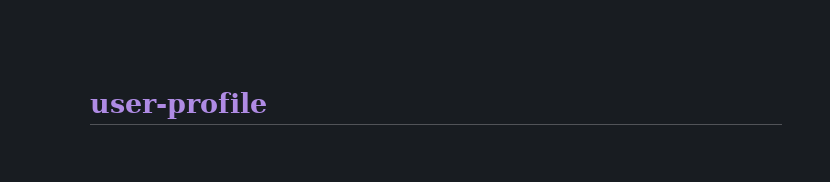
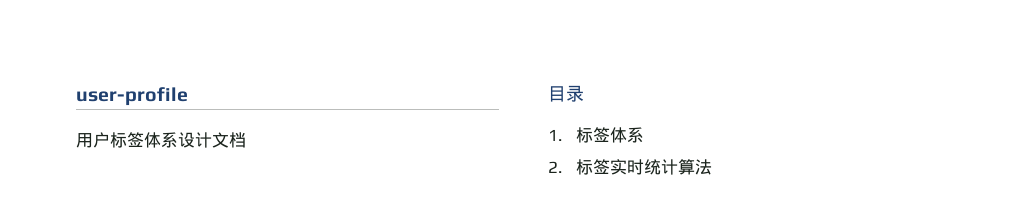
+ 用户标签体系设计文档
+ 目录
+ 1.标签体系
+ 2.标签实时统计算法

